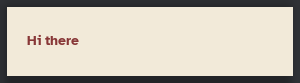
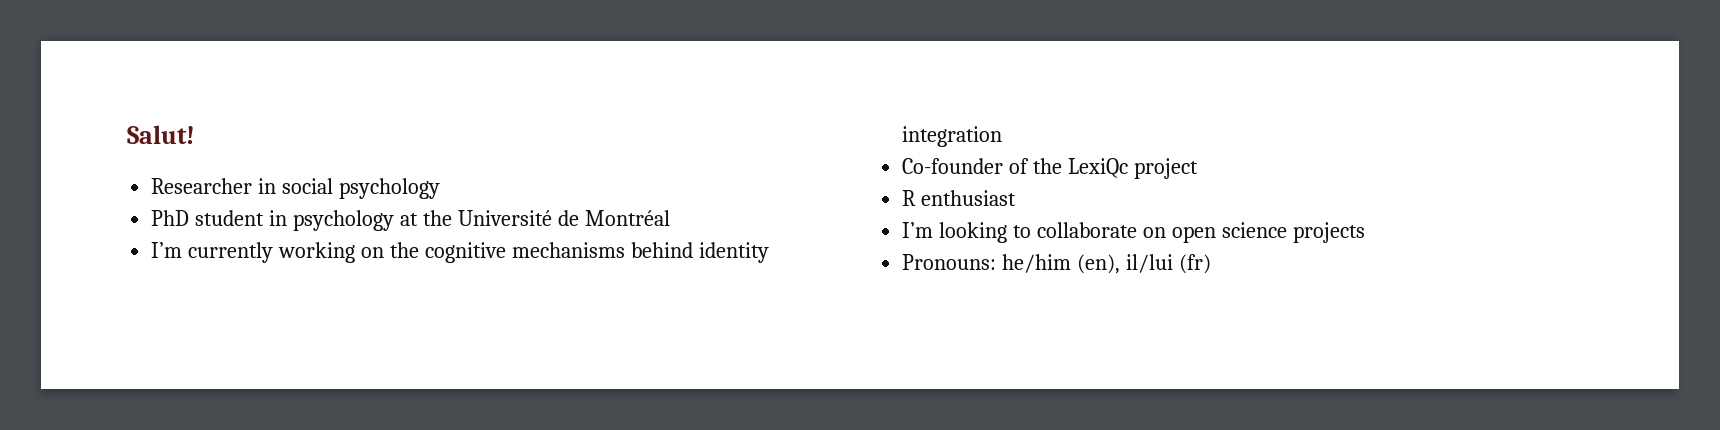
- Hi there
+ Salut!
+ Researcher in social psychology
+ PhD student in psychology at the Université de Montréal
+ I’m currently working on the cognitive mechanisms behind identity integration
+ Co-founder of the LexiQc project
+ R enthusiast
+ I’m looking to collaborate on open science projects
+ Pronouns: he/him (en), il/lui (fr)

